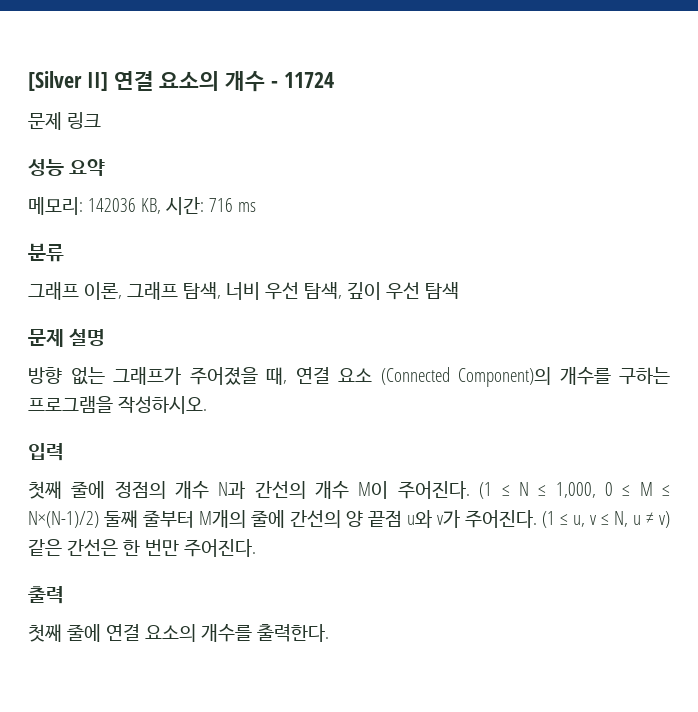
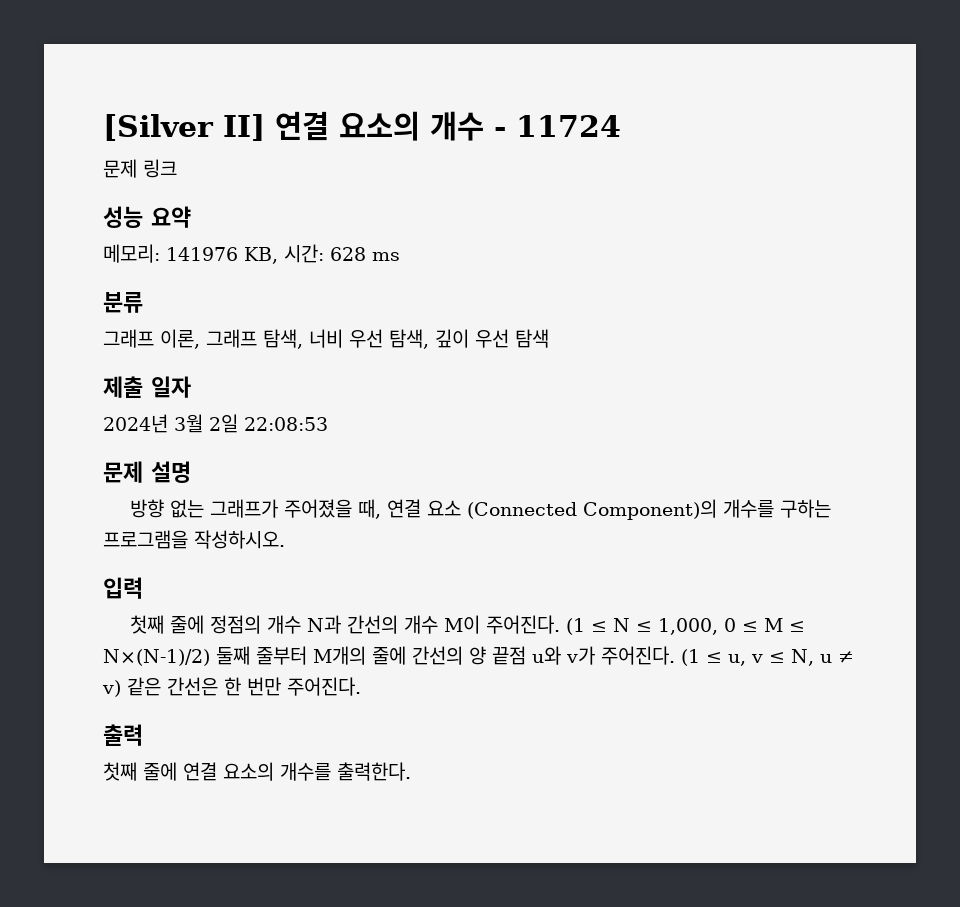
- 메모리: 142036 KB, 시간: 716 ms
+ 메모리: 141976 KB, 시간: 628 ms
+ 제출 일자
+ 2024년 3월 2일 22:08:53

